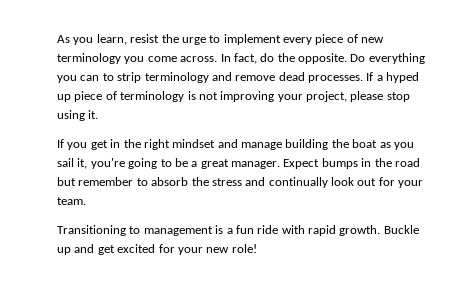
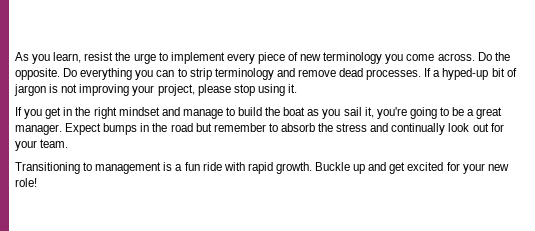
- In fact, do the opposite.
+ Do the opposite.
- If a hyped up piece of terminology is not improving your project, please stop using it.
+ If a hyped-up bit of jargon is not improving your project, please stop using it.
- If you get in the right mindset and manage building the boat as you sail it, you're going to be a great manager.
+ If you get in the right mindset and manage to build the boat as you sail it, you're going to be a great manager.

